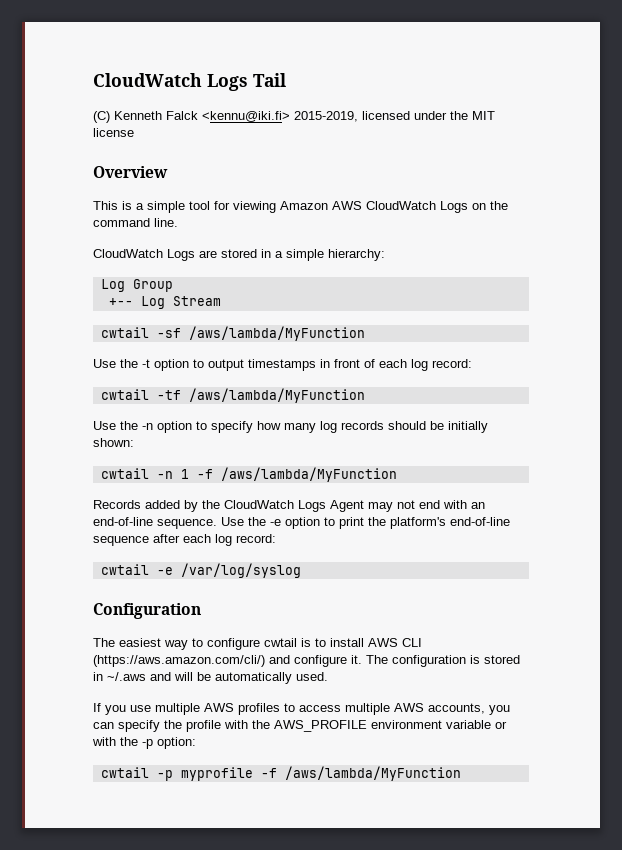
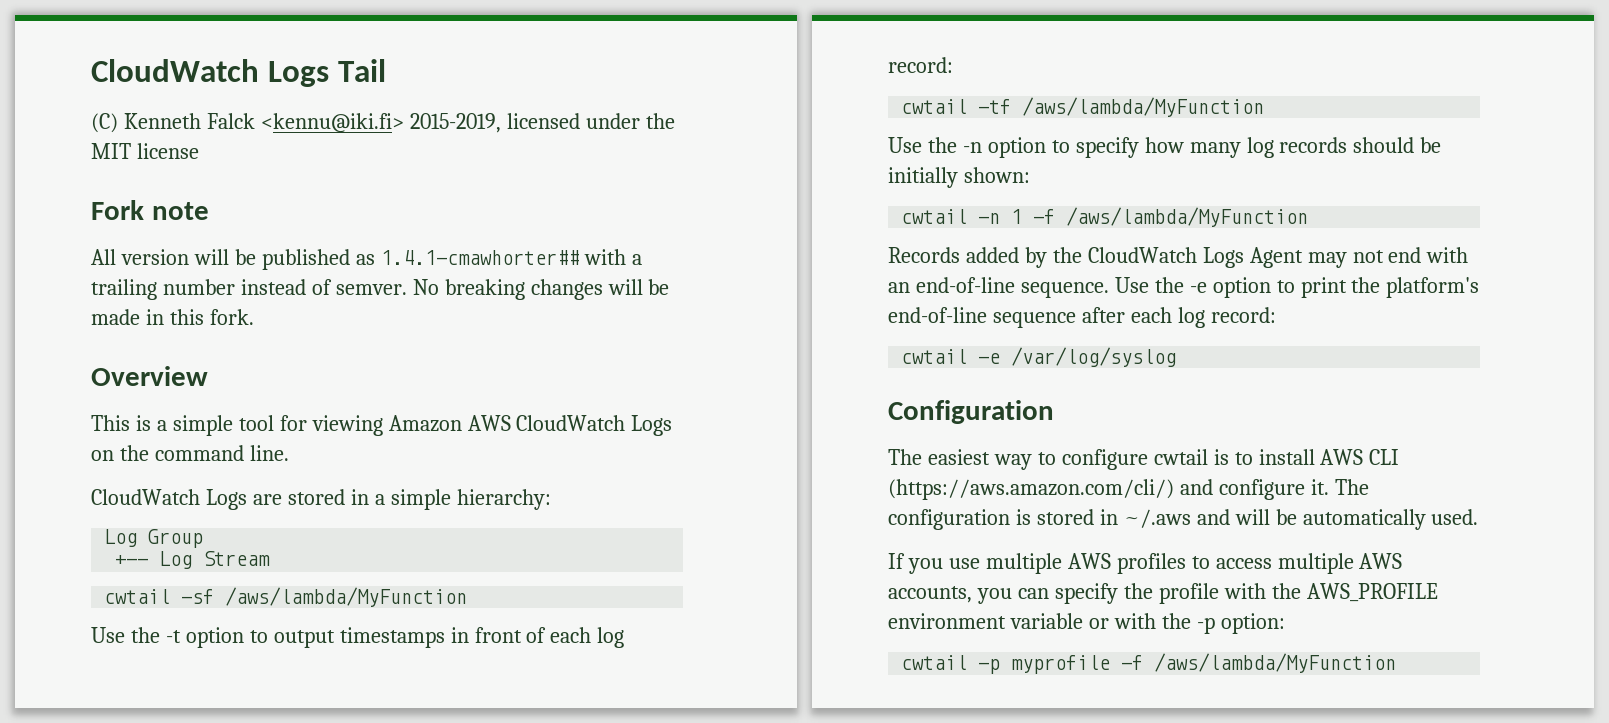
+ Fork note
+ All version will be published as 1.4.1-cmawhorter## with a trailing number instead of semver. No breaking changes will be made in this fork.

